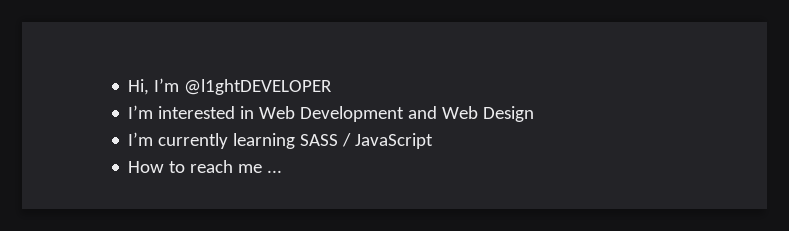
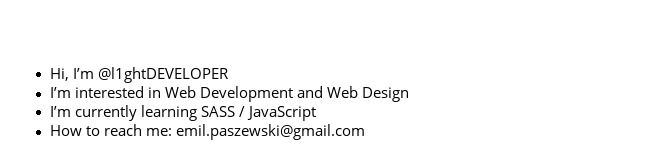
- How to reach me ...
+ How to reach me: emil.paszewski@gmail.com

